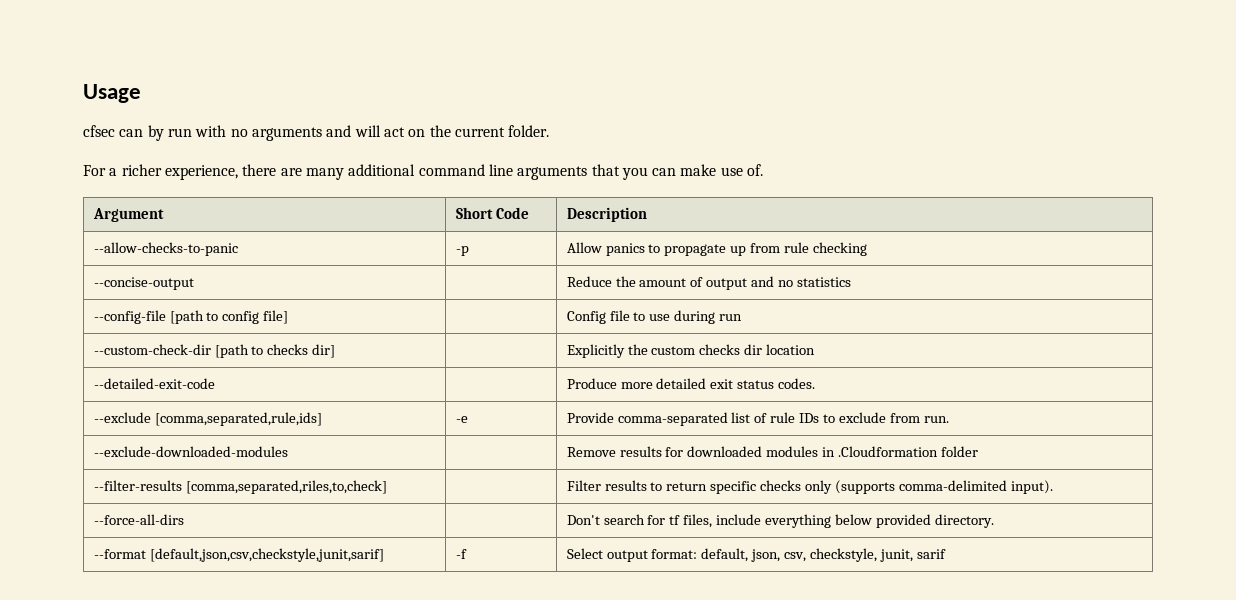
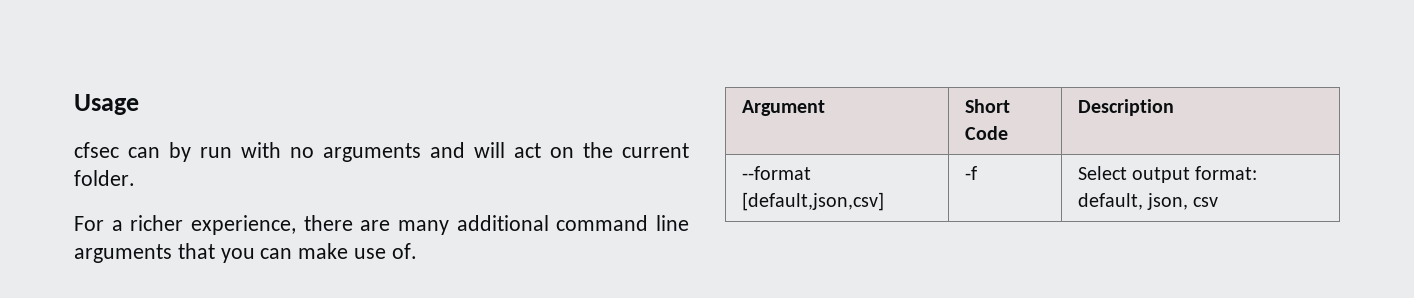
- --allow-checks-to-panic | -p | Allow panics to propagate up from rule checking
- --concise-output | | Reduce the amount of output and no statistics
- --config-file [path to config file] | | Config file to use during run
- --custom-check-dir [path to checks dir] | | Explicitly the custom checks dir location
- --detailed-exit-code | | Produce more detailed exit status codes.
- --exclude [comma,separated,rule,ids] | -e | Provide comma-separated list of rule IDs to exclude from run.
- --exclude-downloaded-modules | | Remove results for downloaded modules in .Cloudformation folder
- --filter-results [comma,separated,riles,to,check] | | Filter results to return specific checks only (supports comma-delimited input).
- --force-all-dirs | | Don't search for tf files, include everything below provided directory.
- --format [default,json,csv,checkstyle,junit,sarif] | -f | Select output format: default, json, csv, checkstyle, junit, sarif
+ --format [default,json,csv] | -f | Select output format: default, json, csv

